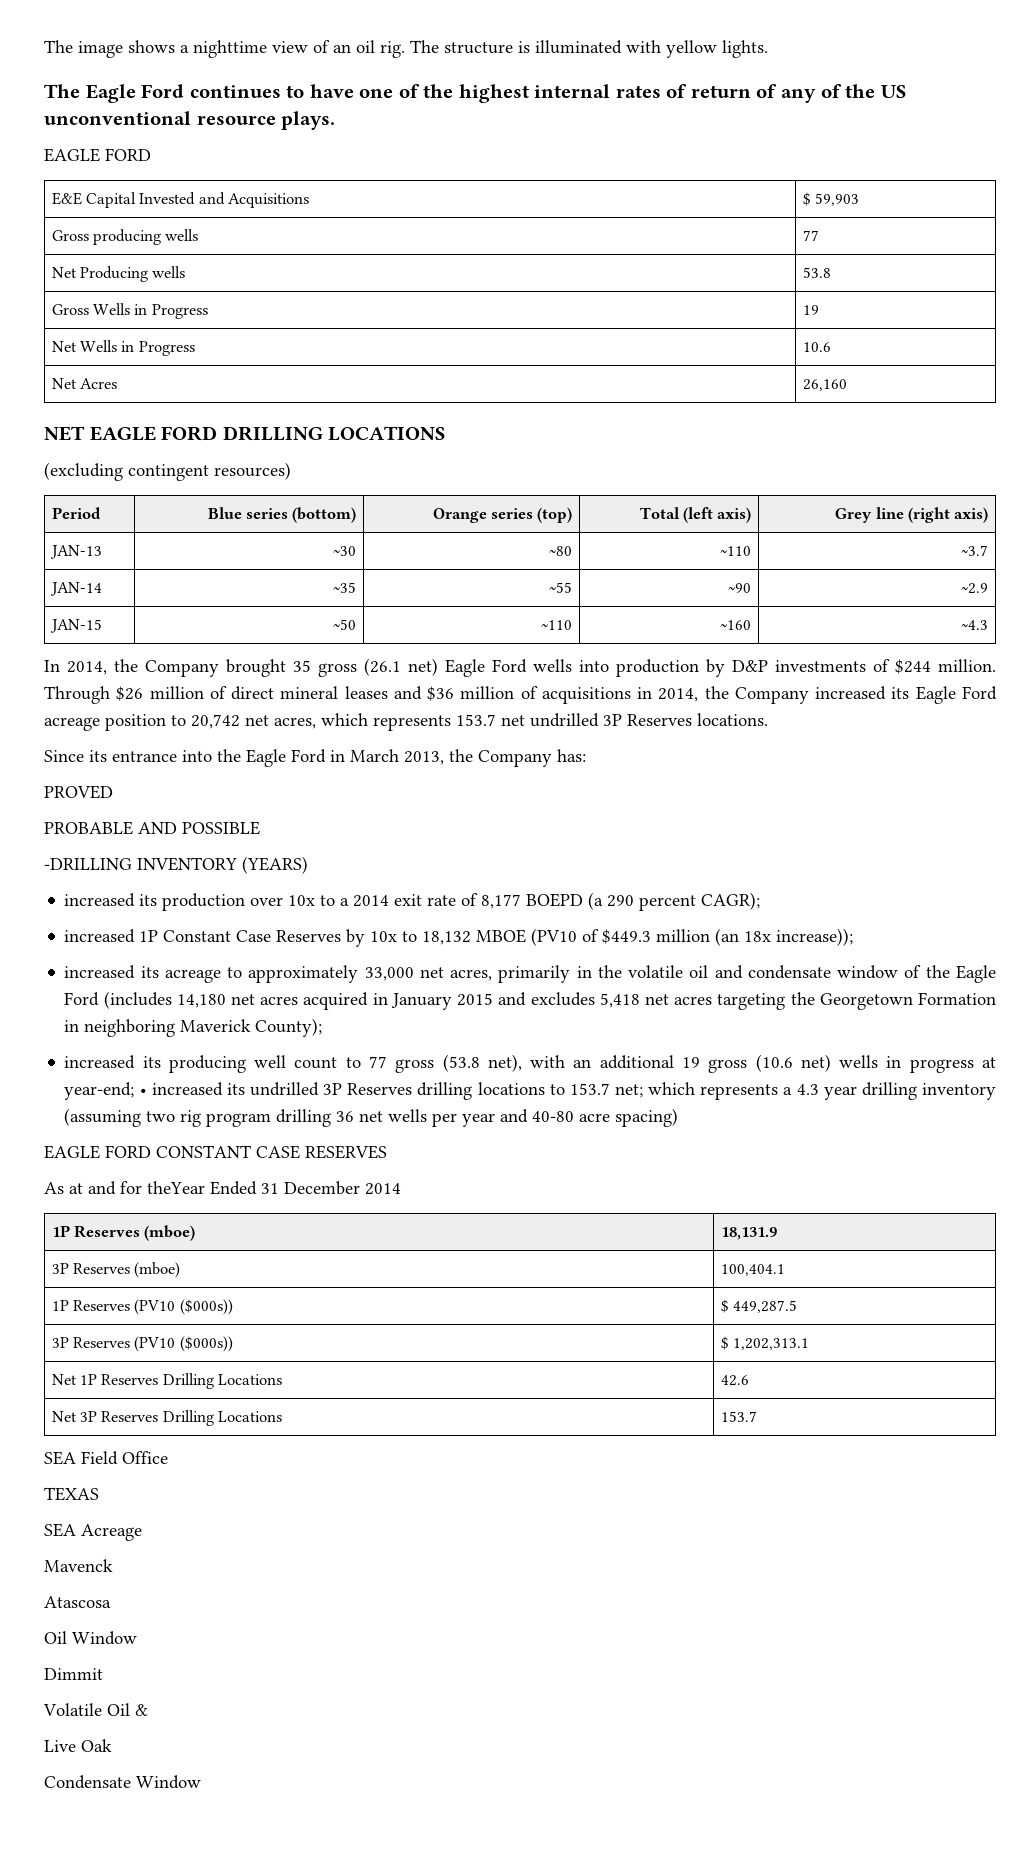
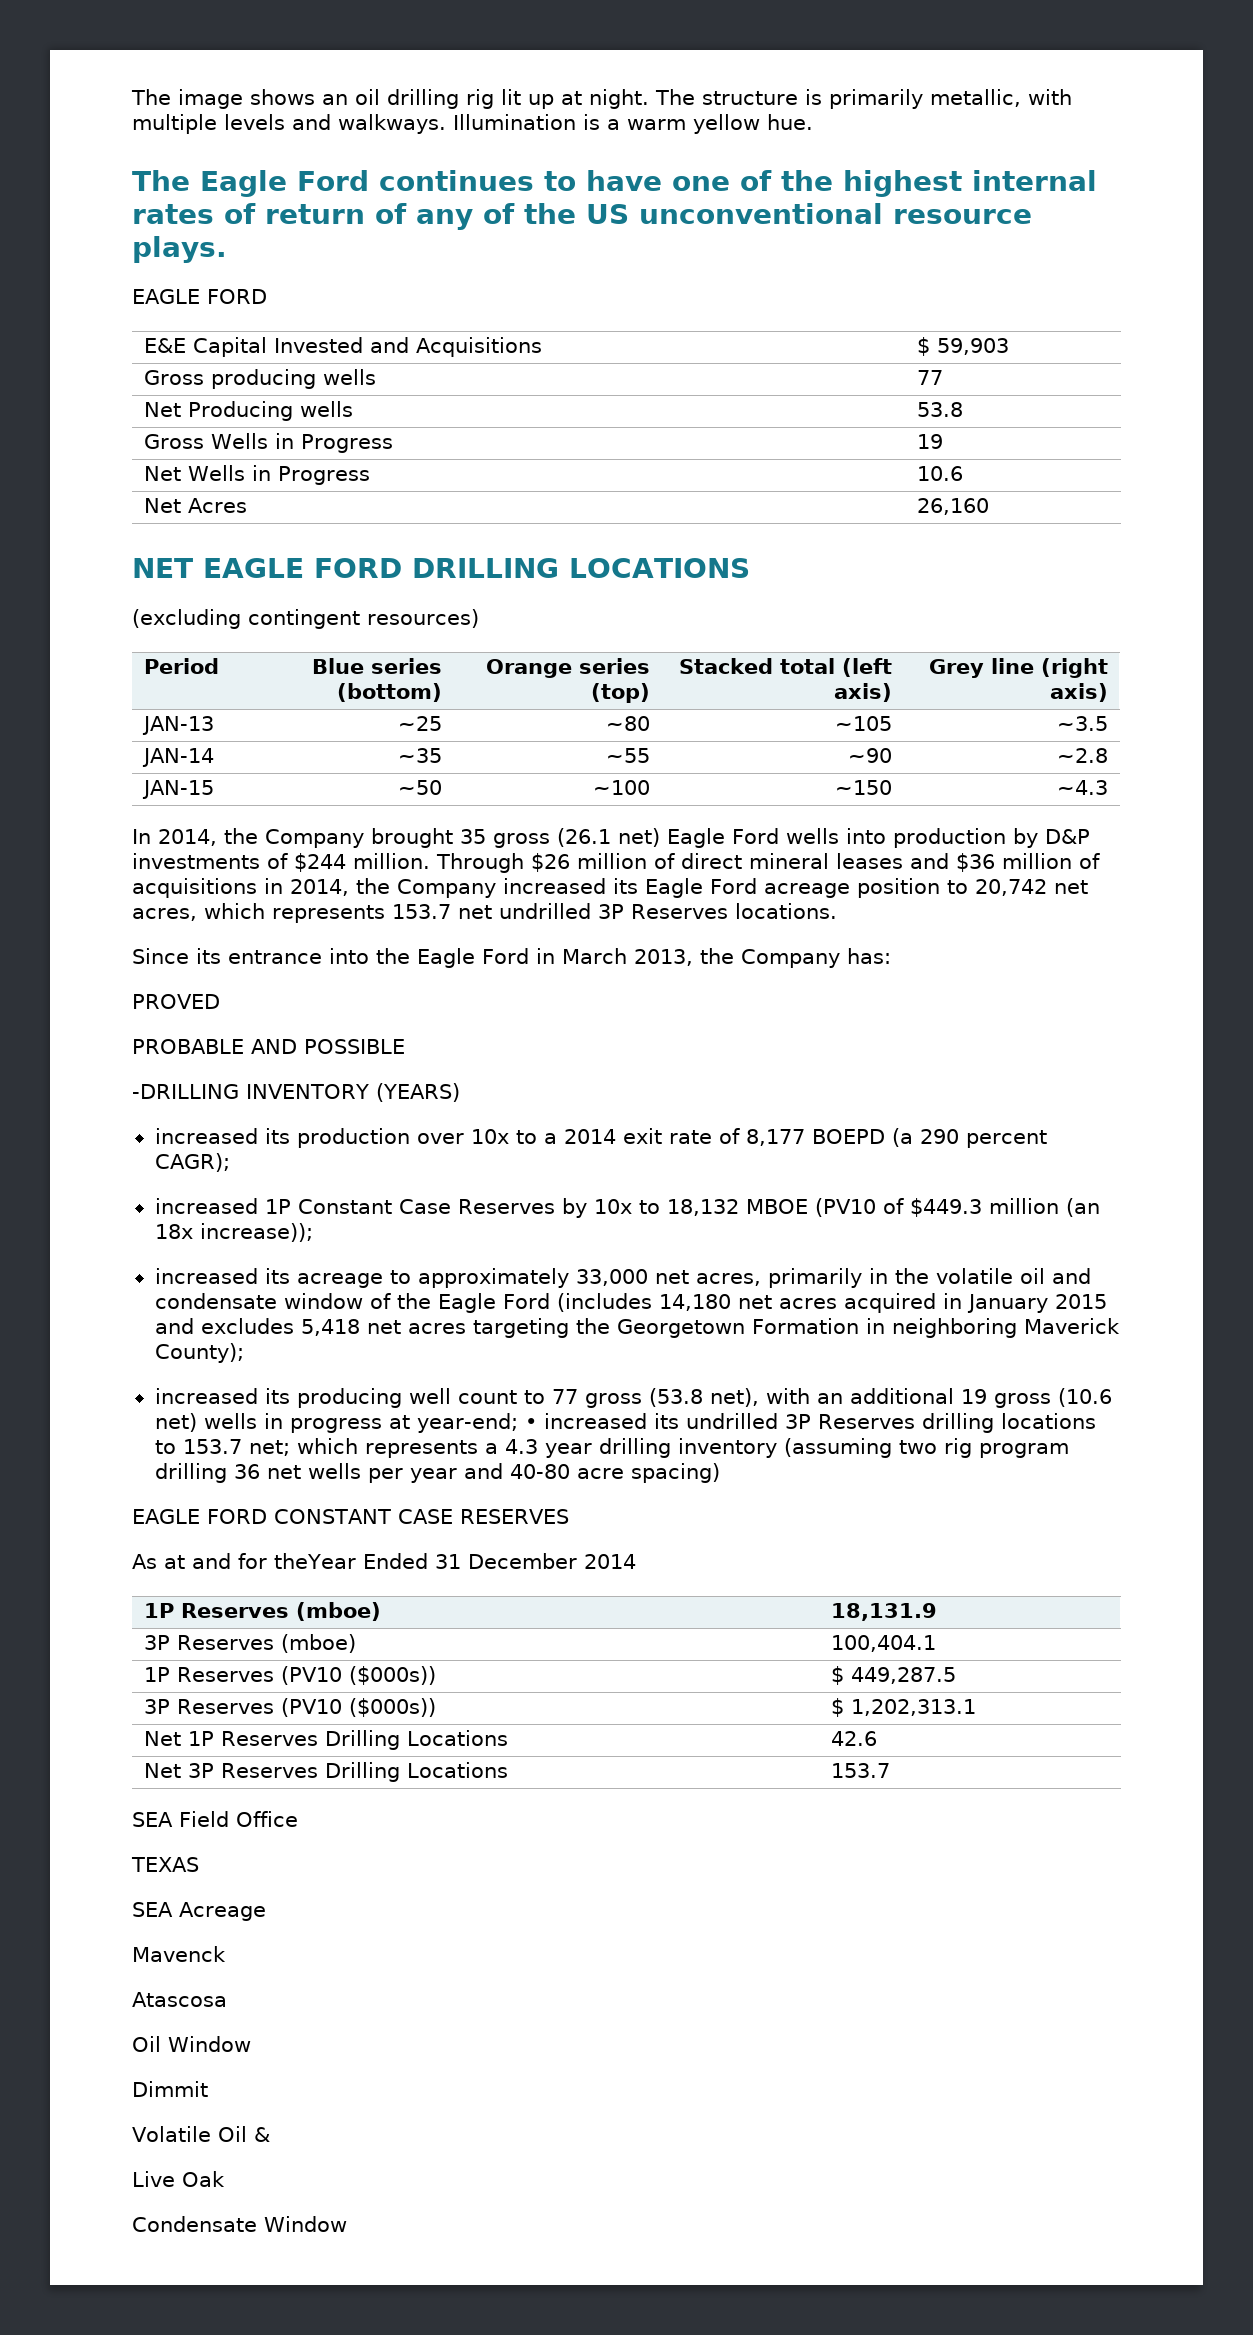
- The image shows a nighttime view of an oil rig. The structure is illuminated with yellow lights.
+ The image shows an oil drilling rig lit up at night. The structure is primarily metallic, with multiple levels and walkways. Illumination is a warm yellow hue.
- Period | Blue series (bottom) | Orange series (top) | Total (left axis) | Grey line (right axis)
+ Period | Blue series (bottom) | Orange series (top) | Stacked total (left axis) | Grey line (right axis)
- JAN-13 | ~30 | ~80 | ~110 | ~3.7
+ JAN-13 | ~25 | ~80 | ~105 | ~3.5
- JAN-14 | ~35 | ~55 | ~90 | ~2.9
+ JAN-14 | ~35 | ~55 | ~90 | ~2.8
- JAN-15 | ~50 | ~110 | ~160 | ~4.3
+ JAN-15 | ~50 | ~100 | ~150 | ~4.3

